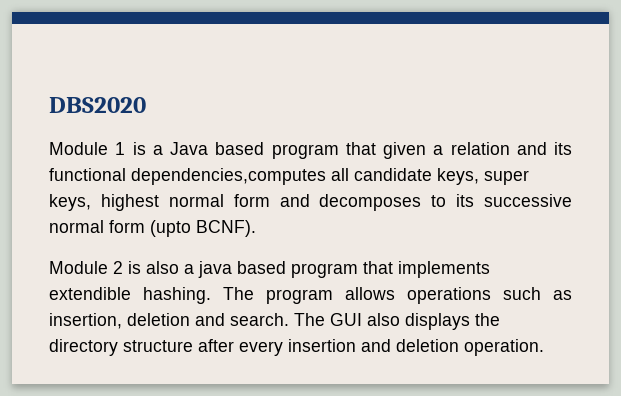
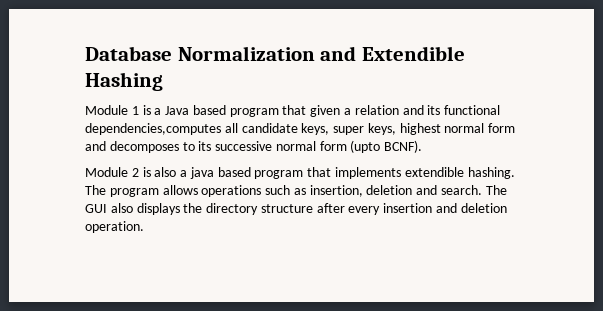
- DBS2020
+ Database Normalization and Extendible Hashing

